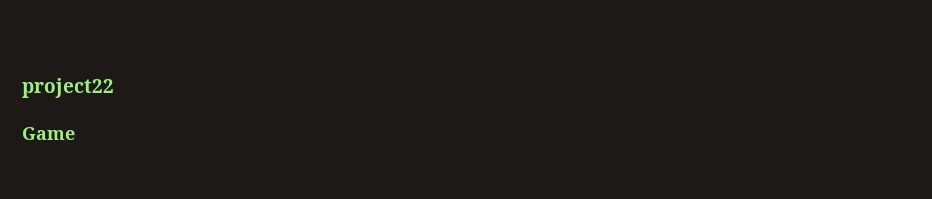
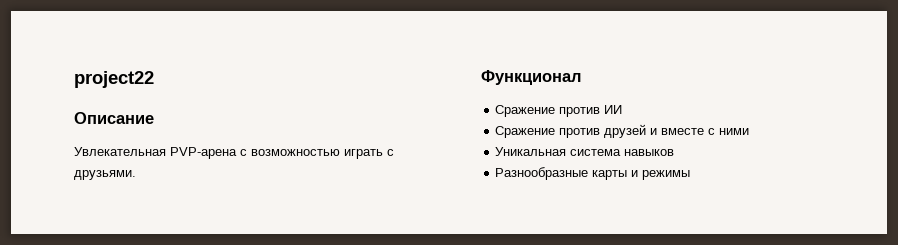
- Game
+ Описание
+ Увлекательная PVP-арена с возможностью играть с друзьями.
+ Функционал
+ Сражение против ИИ
+ Сражение против друзей и вместе с ними
+ Уникальная система навыков
+ Разнообразные карты и режимы

